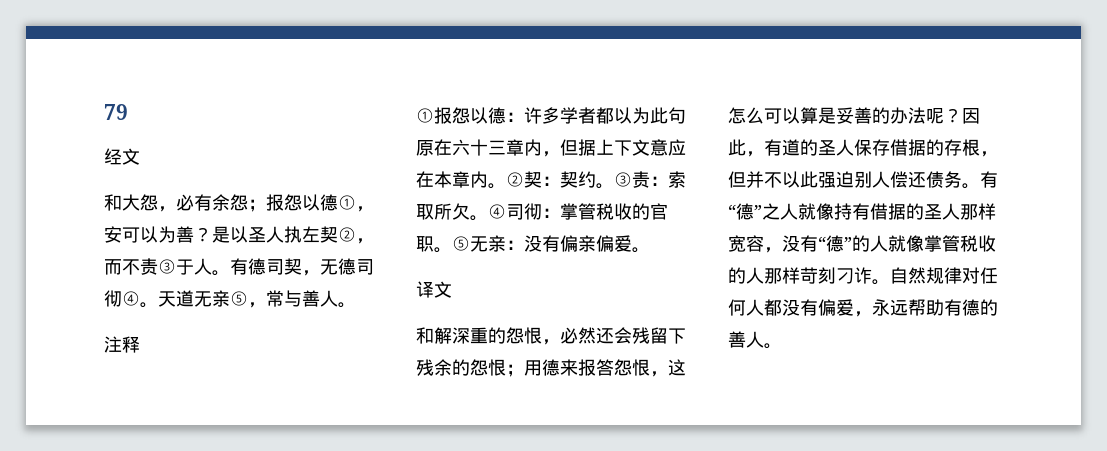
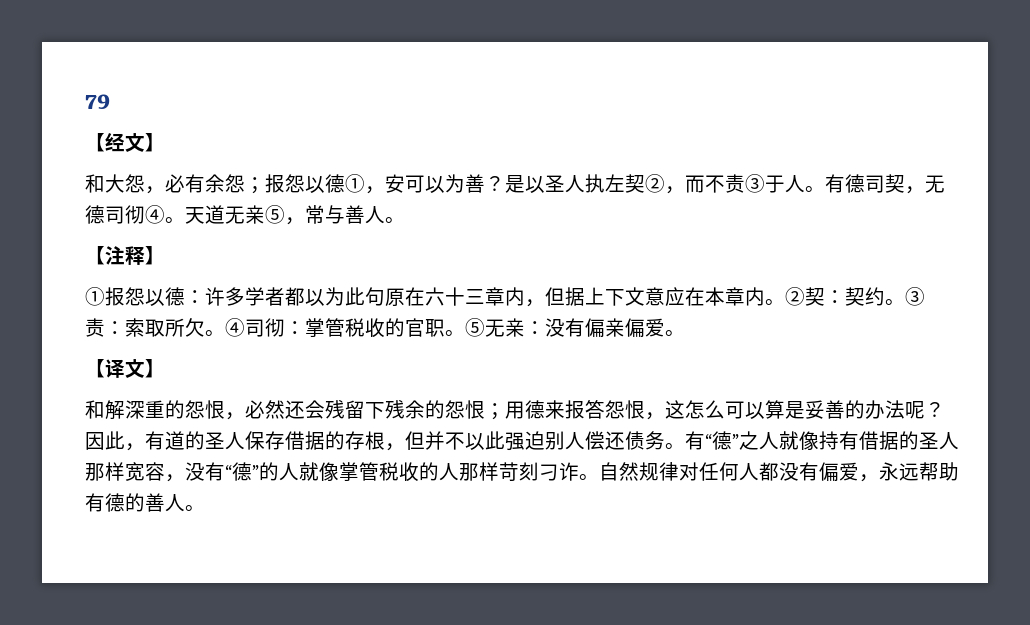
- 经文
+ 【经文】
- 注释
+ 【注释】
- 译文
+ 【译文】

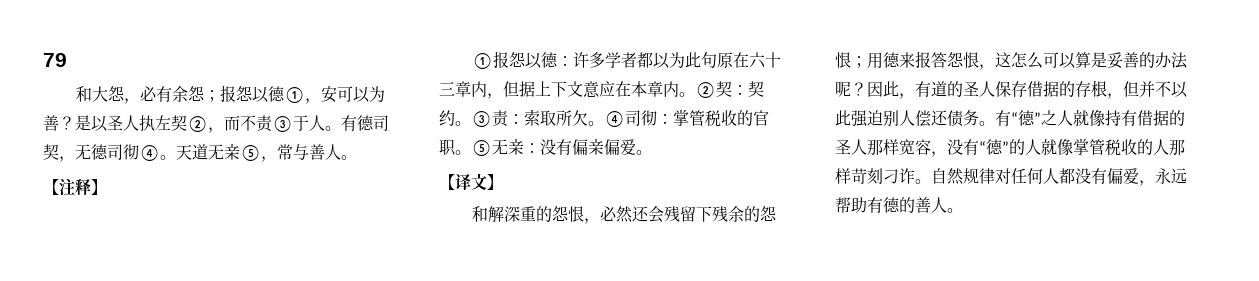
- 【经文】

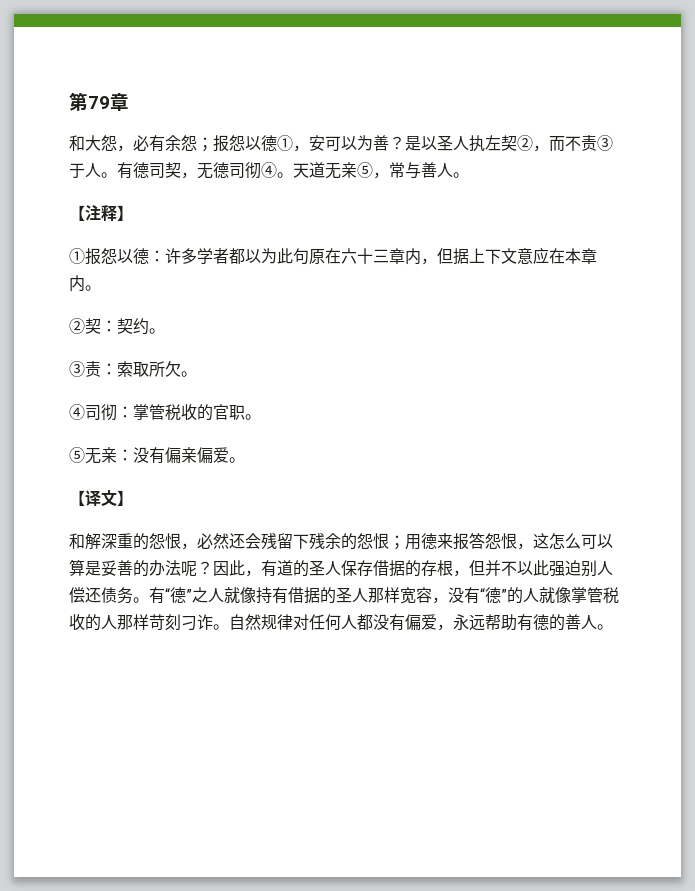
- 79
+ 第79章
- ①报怨以德：许多学者都以为此句原在六十三章内，但据上下文意应在本章内。②契：契约。③责：索取所欠。④司彻：掌管税收的官职。⑤无亲：没有偏亲偏爱。
+ ①报怨以德：许多学者都以为此句原在六十三章内，但据上下文意应在本章内。
+ ②契：契约。
+ ③责：索取所欠。
+ ④司彻：掌管税收的官职。
+ ⑤无亲：没有偏亲偏爱。

